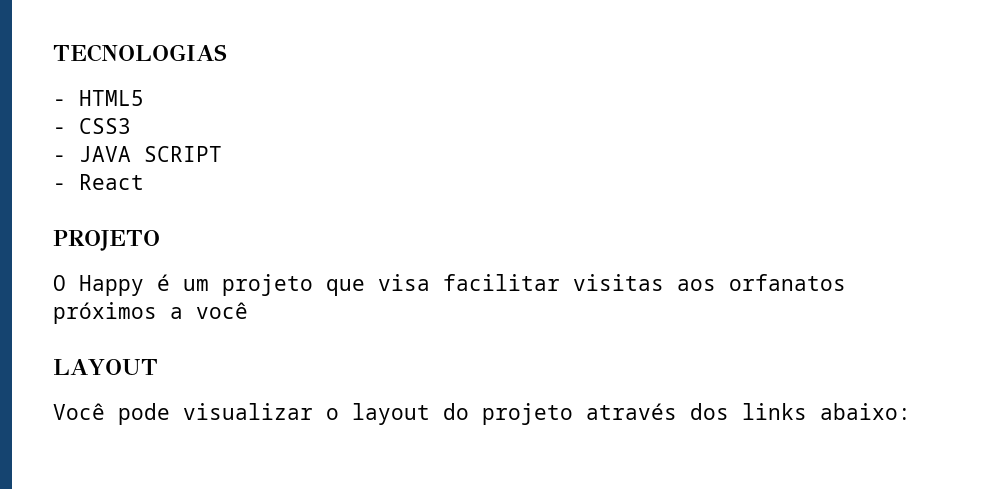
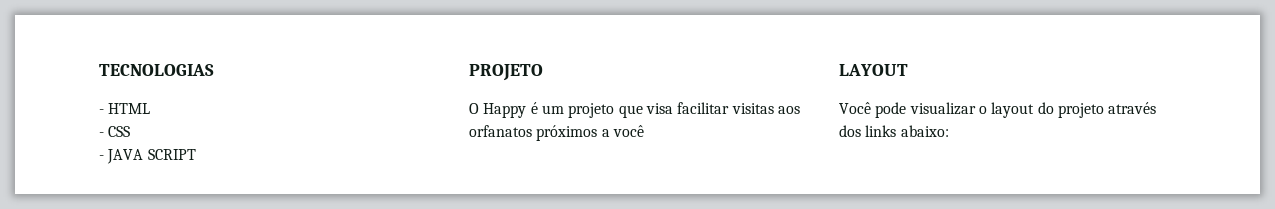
- - HTML5
- - CSS3
+ - HTML
+ - CSS
- - React

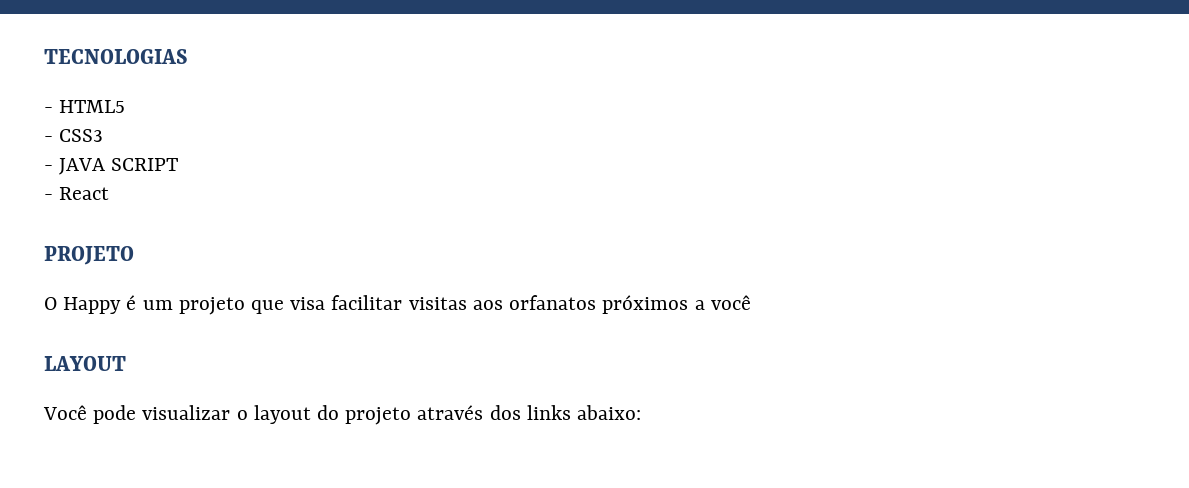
- - HTML
- - CSS
+ - HTML5
+ - CSS3
+ - React

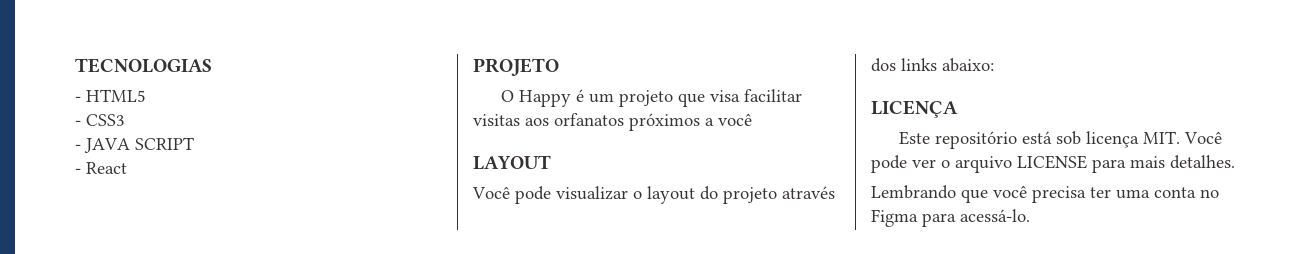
+ LICENÇA
+ Este repositório está sob licença MIT. Você pode ver o arquivo LICENSE para mais detalhes.
+ Lembrando que você precisa ter uma conta no Figma para acessá-lo.

